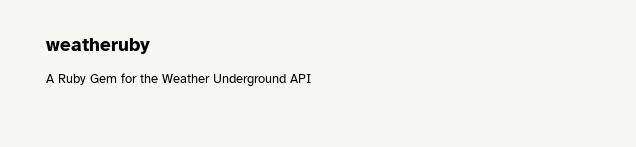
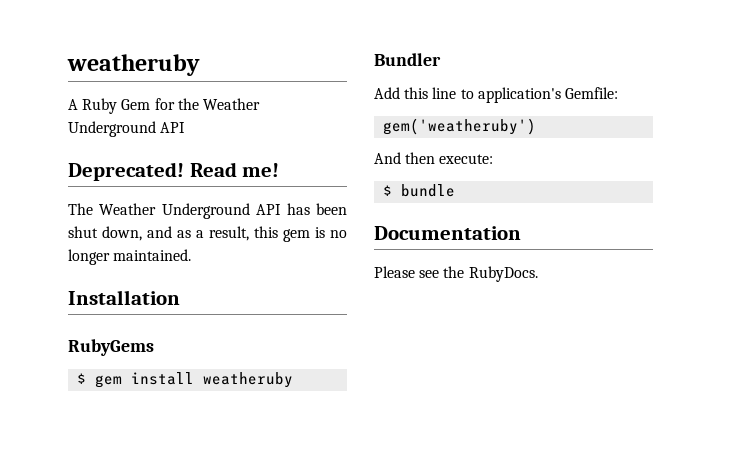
+ Deprecated! Read me!
+ The Weather Underground API has been shut down, and as a result, this gem is no longer maintained.
+ Installation
+ RubyGems
+ $ gem install weatheruby
+ Bundler
+ Add this line to application's Gemfile:
+ gem('weatheruby')
+ And then execute:
+ $ bundle
+ Documentation
+ Please see the RubyDocs.

